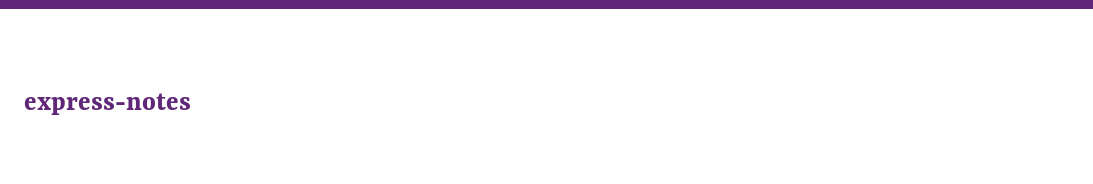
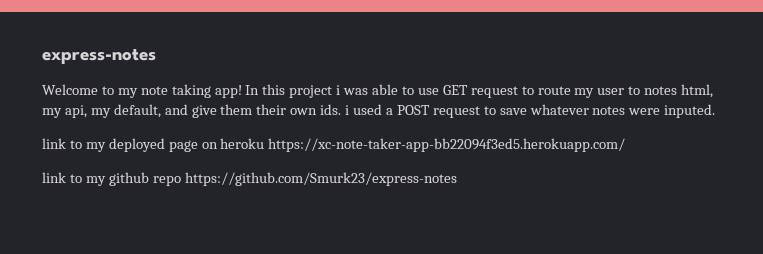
+ Welcome to my note taking app! In this project i was able to use GET request to route my user to notes html, my api, my default, and give them their own ids. i used a POST request to save whatever notes were inputed.
+ link to my deployed page on heroku https://xc-note-taker-app-bb22094f3ed5.herokuapp.com/
+ link to my github repo https://github.com/Smurk23/express-notes

